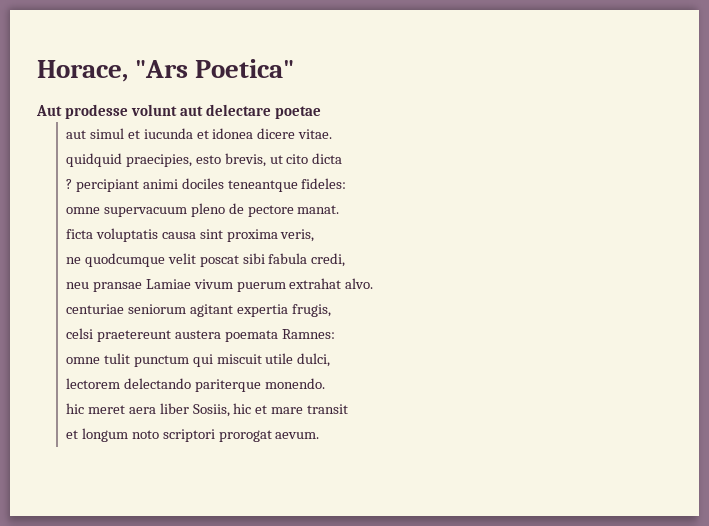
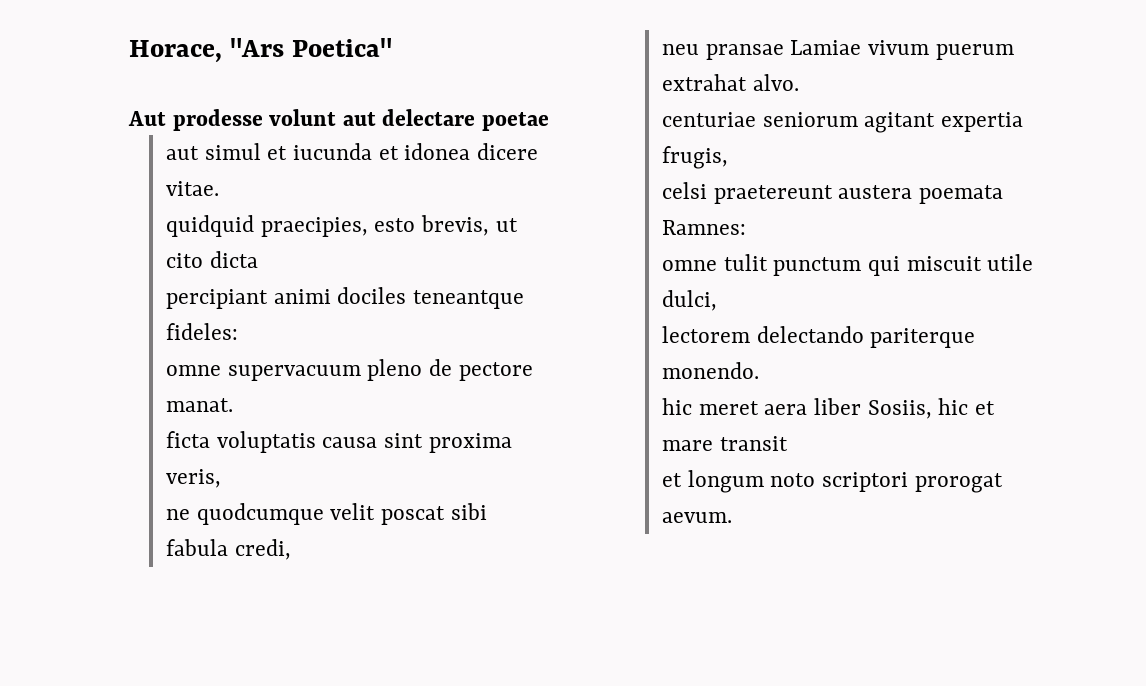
- ? percipiant animi dociles teneantque fideles:
+ percipiant animi dociles teneantque fideles:

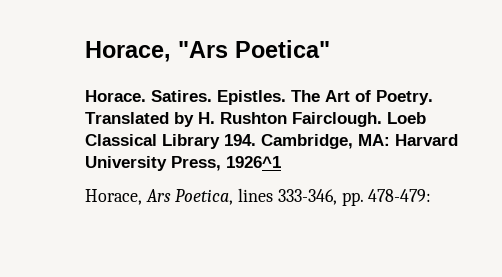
- Aut prodesse volunt aut delectare poetae
- aut simul et iucunda et idonea dicere vitae.
- quidquid praecipies, esto brevis, ut cito dicta
- percipiant animi dociles teneantque fideles:
- omne supervacuum pleno de pectore manat.
- ficta voluptatis causa sint proxima veris,
- ne quodcumque velit poscat sibi fabula credi,
- neu pransae Lamiae vivum puerum extrahat alvo.
- centuriae seniorum agitant expertia frugis,
- celsi praetereunt austera poemata Ramnes:
- omne tulit punctum qui miscuit utile dulci,
- lectorem delectando pariterque monendo.
- hic meret aera liber Sosiis, hic et mare transit
- et longum noto scriptori prorogat aevum.
+ Horace. Satires. Epistles. The Art of Poetry. Translated by H. Rushton Fairclough. Loeb Classical Library 194. Cambridge, MA: Harvard University Press, 1926^1
+ Horace, Ars Poetica, lines 333-346, pp. 478-479:

